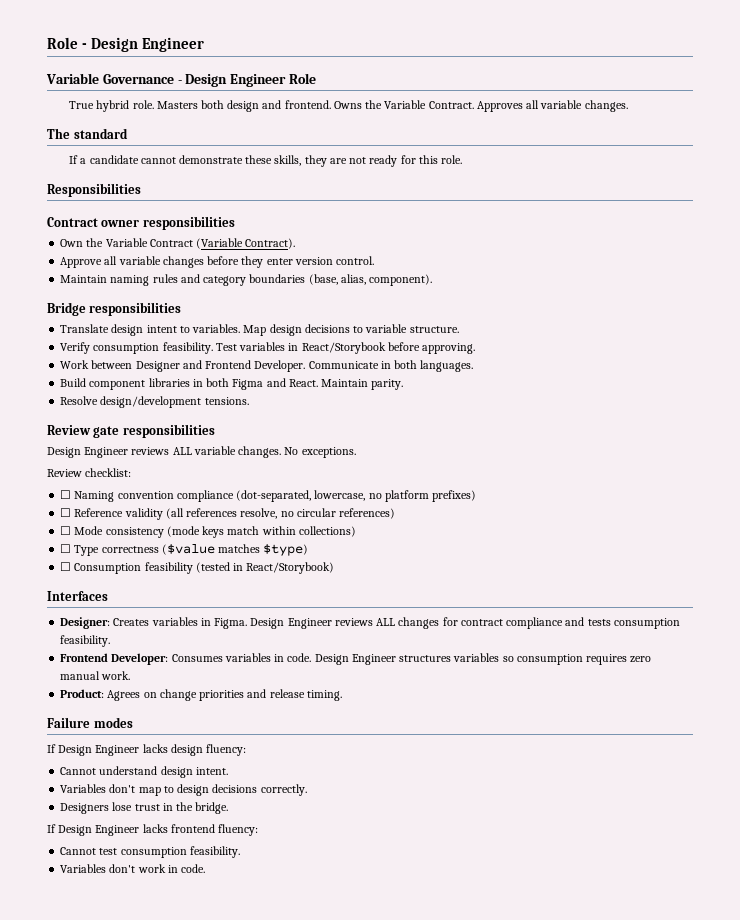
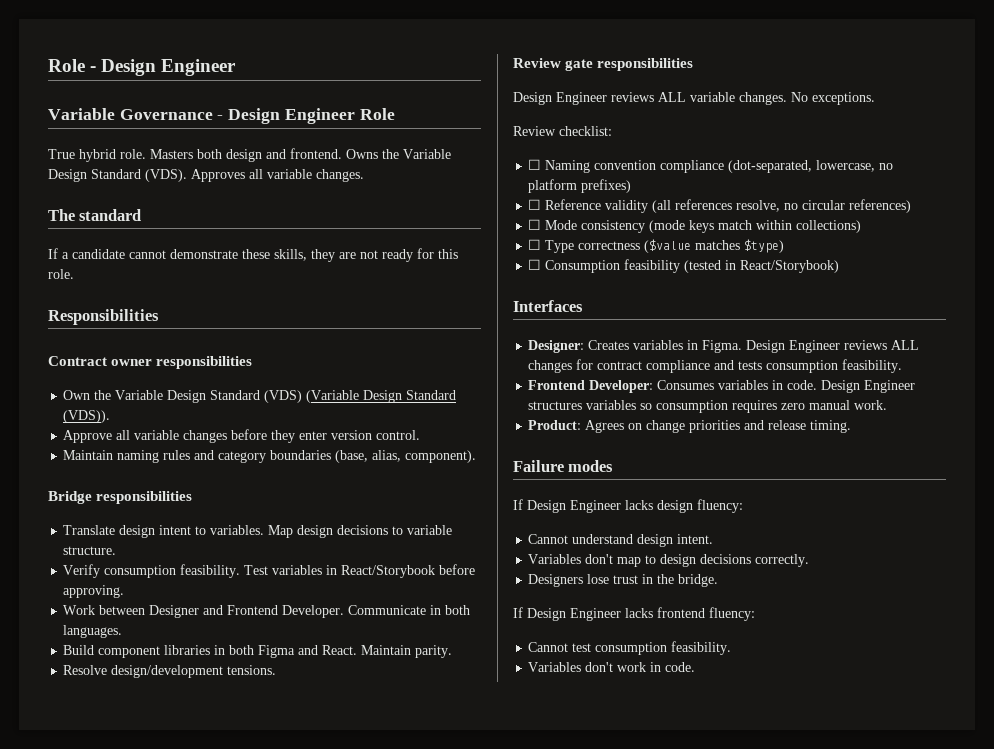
- Owns the Variable Contract.
+ Owns the Variable Design Standard (VDS).
- Own the Variable Contract (Variable Contract).
+ Own the Variable Design Standard (VDS) (Variable Design Standard (VDS)).

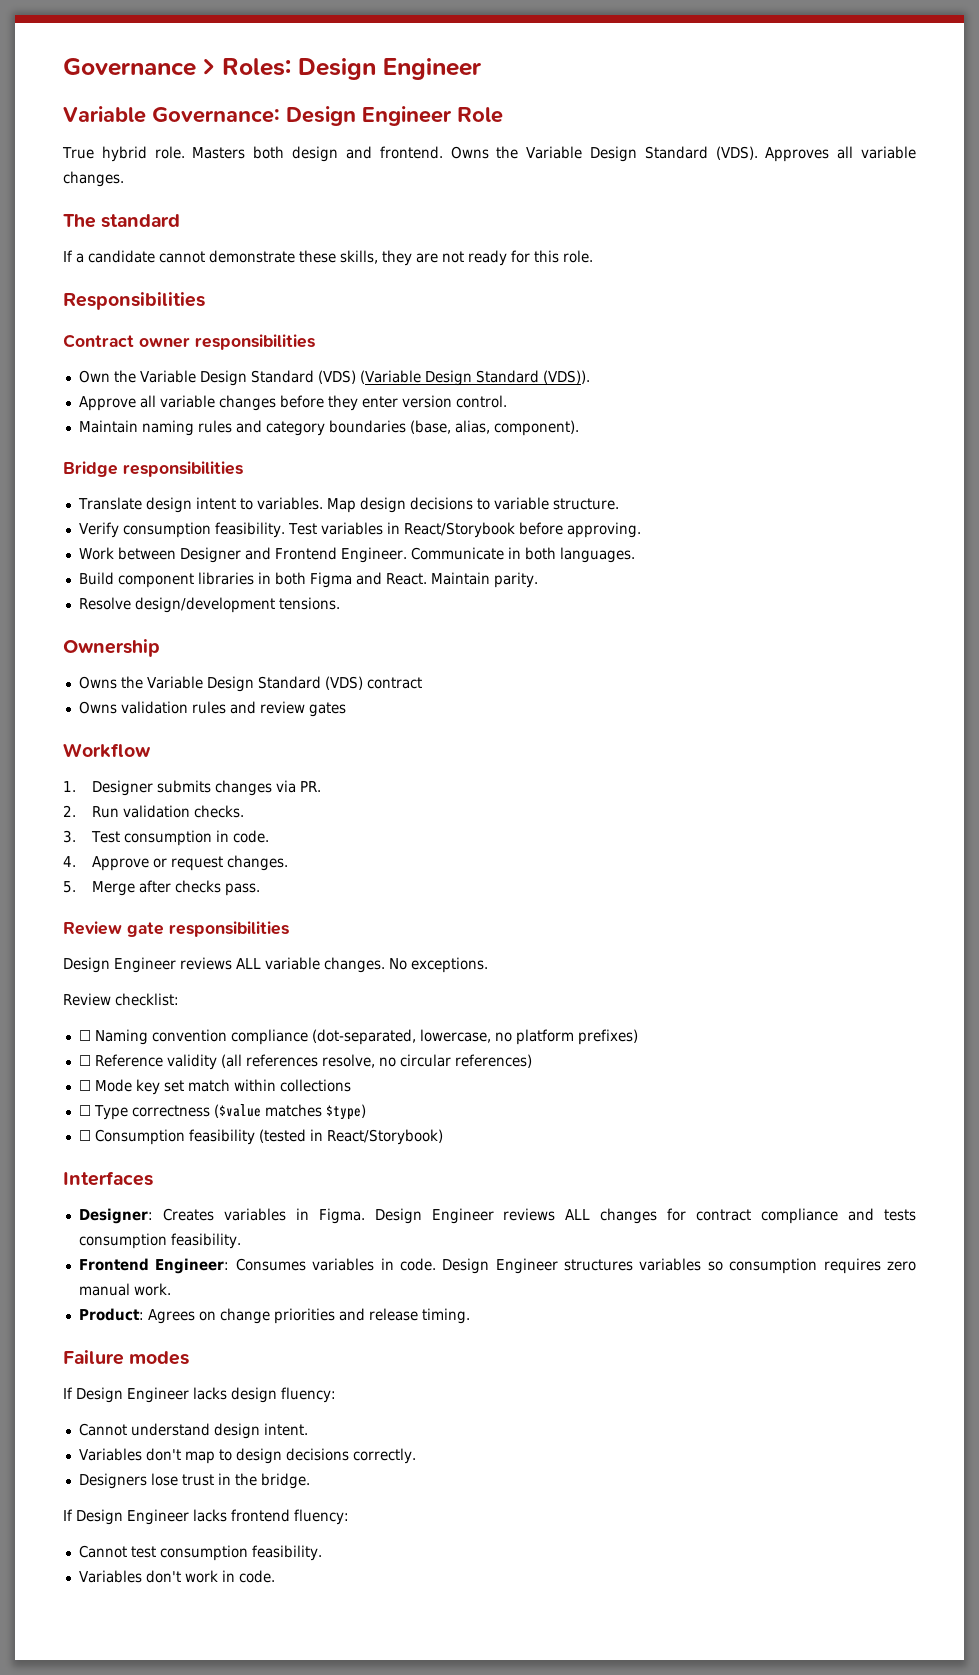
- Role - Design Engineer
+ Governance > Roles: Design Engineer
- Variable Governance - Design Engineer Role
+ Variable Governance: Design Engineer Role
- Work between Designer and Frontend Developer.
+ Work between Designer and Frontend Engineer.
+ Ownership
+ Owns the Variable Design Standard (VDS) contract
+ Owns validation rules and review gates
+ Workflow
+ 1. Designer submits changes via PR.
+ 2. Run validation checks.
+ 3. Test consumption in code.
+ 4. Approve or request changes.
+ 5. Merge after checks pass.
- ☐ Mode consistency (mode keys match within collections)
+ ☐ Mode key set match within collections
- Frontend Developer: Consumes variables in code.
+ Frontend Engineer: Consumes variables in code.

